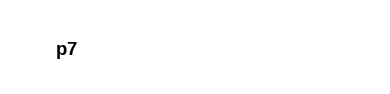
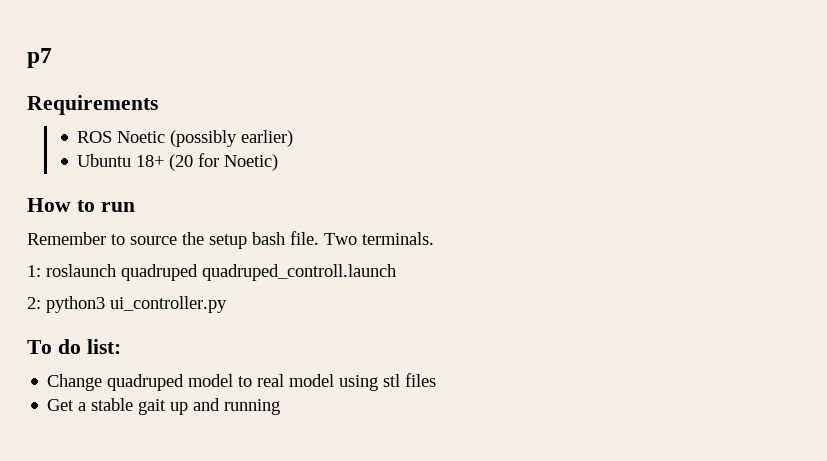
+ Requirements
+ ROS Noetic (possibly earlier)
+ Ubuntu 18+ (20 for Noetic)
+ How to run
+ Remember to source the setup bash file. Two terminals.
+ 1: roslaunch quadruped quadruped_controll.launch
+ 2: python3 ui_controller.py
+ To do list:
+ Change quadruped model to real model using stl files
+ Get a stable gait up and running

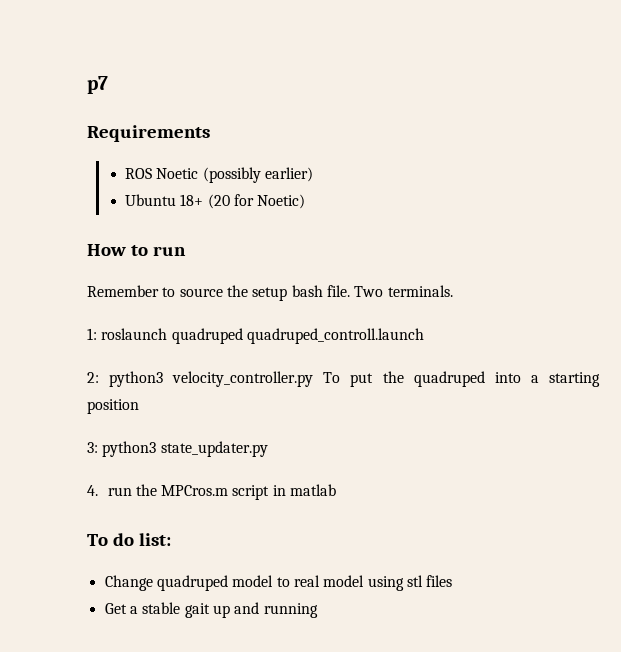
- 2: python3 ui_controller.py
+ 2: python3 velocity_controller.py To put the quadruped into a starting position
+ 3: python3 state_updater.py
+ 4. run the MPCros.m script in matlab

